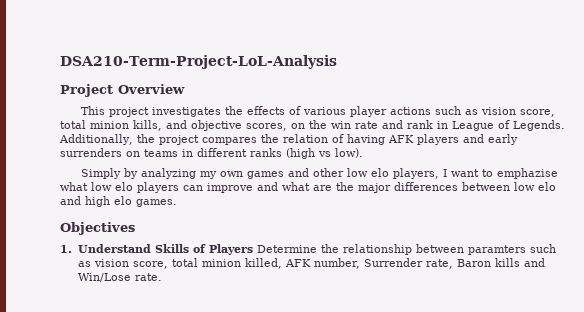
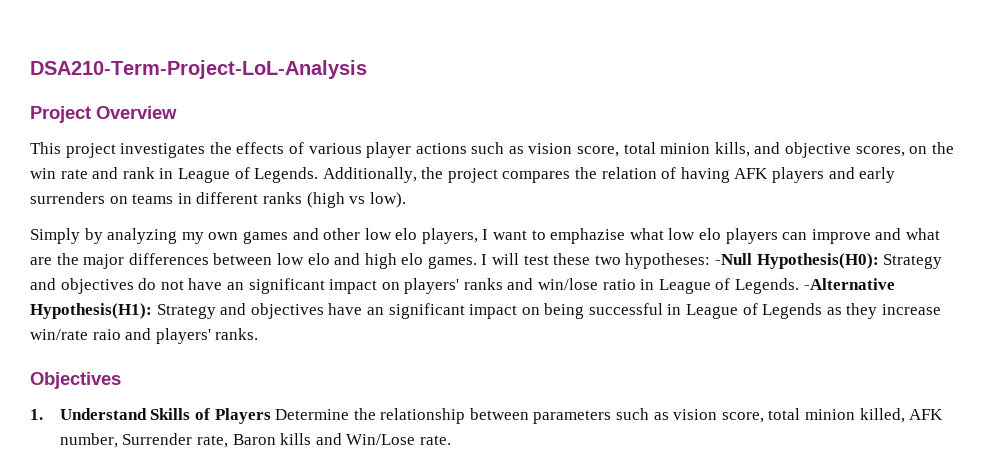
+ I will test these two hypotheses: -Null Hypothesis(H0): Strategy and objectives do not have an significant impact on players' ranks and win/lose ratio in League of Legends. -Alternative Hypothesis(H1): Strategy and objectives have an significant impact on being successful in League of Legends as they increase win/rate raio and players' ranks.
- 1. Understand Skills of Players Determine the relationship between paramters such as vision score, total minion killed, AFK number, Surrender rate, Baron kills and Win/Lose rate.
+ 1. Understand Skills of Players Determine the relationship between parameters such as vision score, total minion killed, AFK number, Surrender rate, Baron kills and Win/Lose rate.

